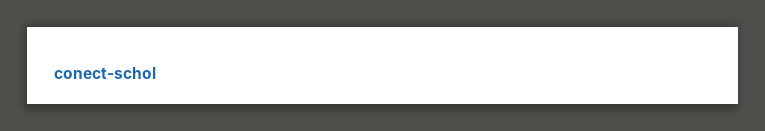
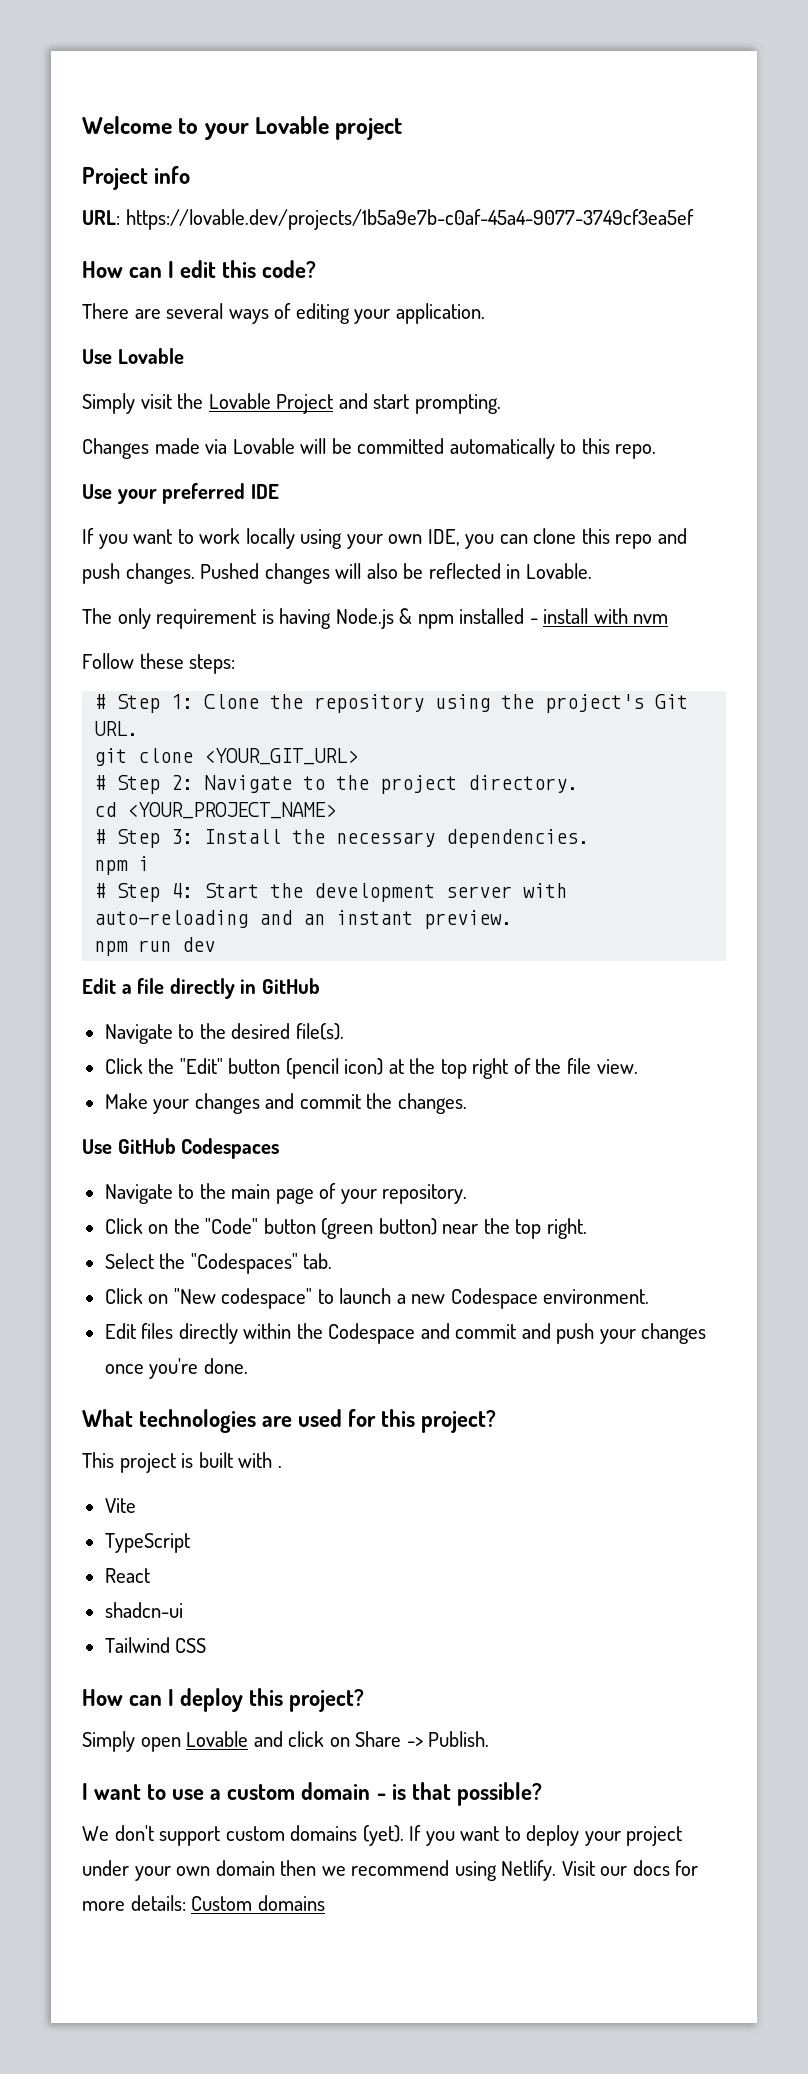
- conect-schol
+ Welcome to your Lovable project
+ Project info
+ URL: https://lovable.dev/projects/1b5a9e7b-c0af-45a4-9077-3749cf3ea5ef
+ How can I edit this code?
+ There are several ways of editing your application.
+ Use Lovable
+ Simply visit the Lovable Project and start prompting.
+ Changes made via Lovable will be committed automatically to this repo.
+ Use your preferred IDE
+ If you want to work locally using your own IDE, you can clone this repo and push changes. Pushed changes will also be reflected in Lovable.
+ The only requirement is having Node.js & npm installed - install with nvm
+ Follow these steps:
+ # Step 1: Clone the repository using the project's Git URL.
+ git clone <YOUR_GIT_URL>
+ # Step 2: Navigate to the project directory.
+ cd <YOUR_PROJECT_NAME>
+ # Step 3: Install the necessary dependencies.
+ npm i
+ # Step 4: Start the development server with auto-reloading and an instant preview.
+ npm run dev
+ Edit a file directly in GitHub
+ Navigate to the desired file(s).
+ Click the "Edit" button (pencil icon) at the top right of the file view.
+ Make your changes and commit the changes.
+ Use GitHub Codespaces
+ Navigate to the main page of your repository.
+ Click on the "Code" button (green button) near the top right.
+ Select the "Codespaces" tab.
+ Click on "New codespace" to launch a new Codespace environment.
+ Edit files directly within the Codespace and commit and push your changes once you're done.
+ What technologies are used for this project?
+ This project is built with .
+ Vite
+ TypeScript
+ React
+ shadcn-ui
+ Tailwind CSS
+ How can I deploy this project?
+ Simply open Lovable and click on Share -> Publish.
+ I want to use a custom domain - is that possible?
+ We don't support custom domains (yet). If you want to deploy your project under your own domain then we recommend using Netlify. Visit our docs for more details: Custom domains

